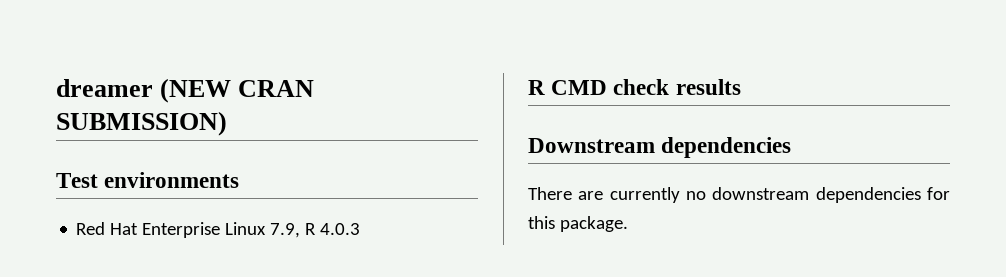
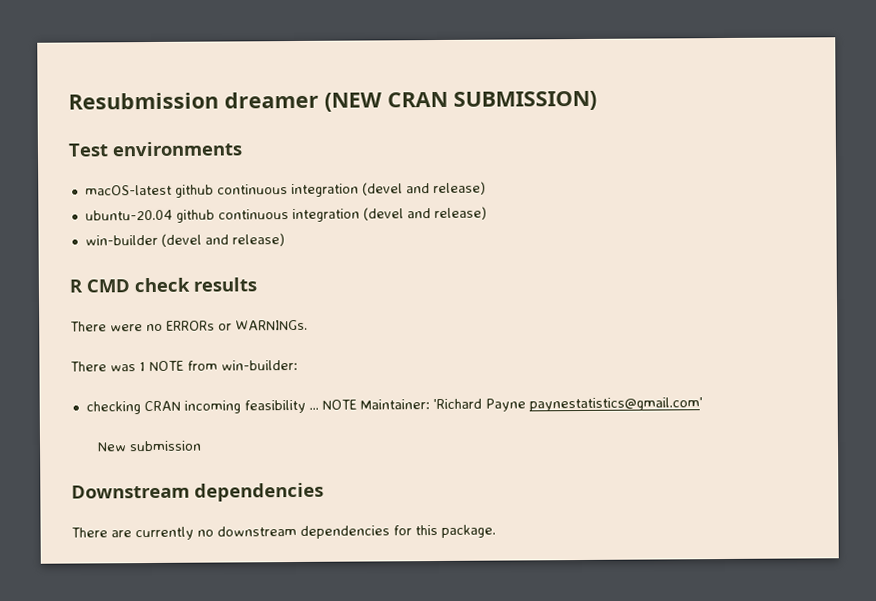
- dreamer (NEW CRAN SUBMISSION)
+ Resubmission dreamer (NEW CRAN SUBMISSION)
- Red Hat Enterprise Linux 7.9, R 4.0.3
+ macOS-latest github continuous integration (devel and release)
+ ubuntu-20.04 github continuous integration (devel and release)
+ win-builder (devel and release)
  R CMD check results
+ There were no ERRORs or WARNINGs.
+ There was 1 NOTE from win-builder:
+ checking CRAN incoming feasibility ... NOTE Maintainer: 'Richard Payne paynestatistics@gmail.com'
+ New submission

